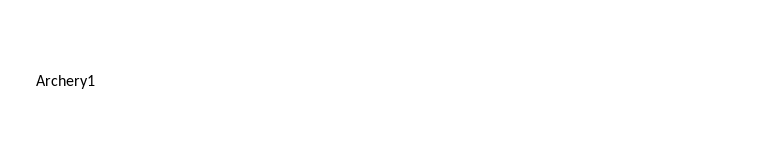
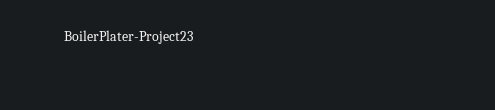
- Archery1
+ BoilerPlater-Project23

